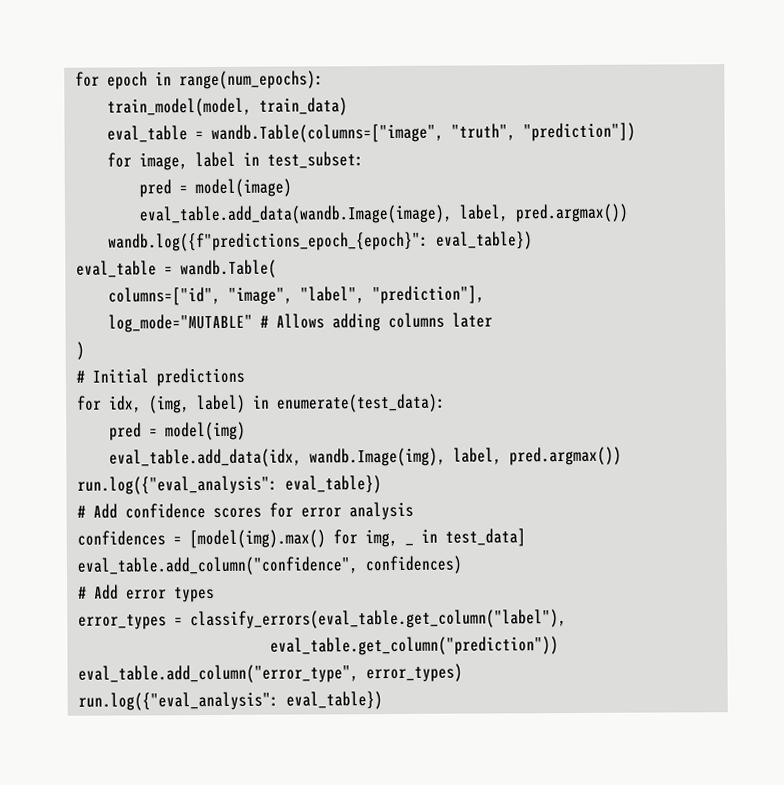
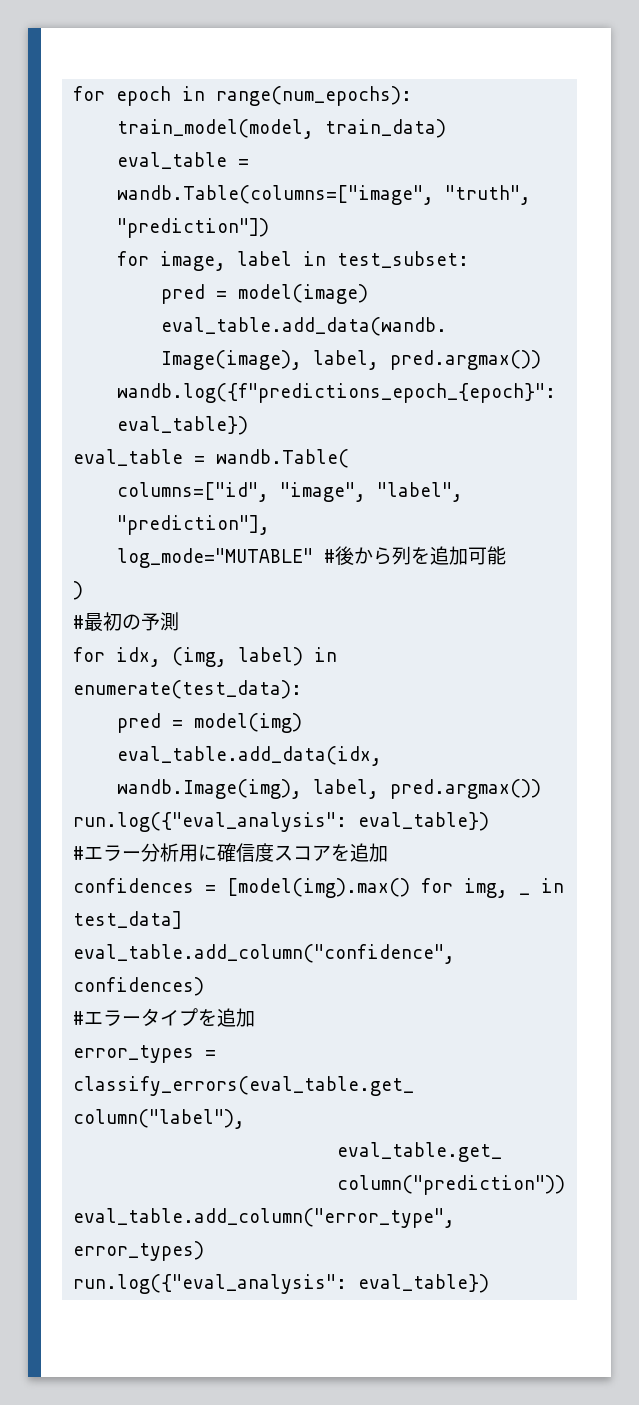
- log_mode="MUTABLE" # Allows adding columns later
+ log_mode="MUTABLE" #後から列を追加可能
- # Initial predictions
+ #最初の予測
- # Add confidence scores for error analysis
+ #エラー分析用に確信度スコアを追加
- # Add error types
+ #エラータイプを追加

